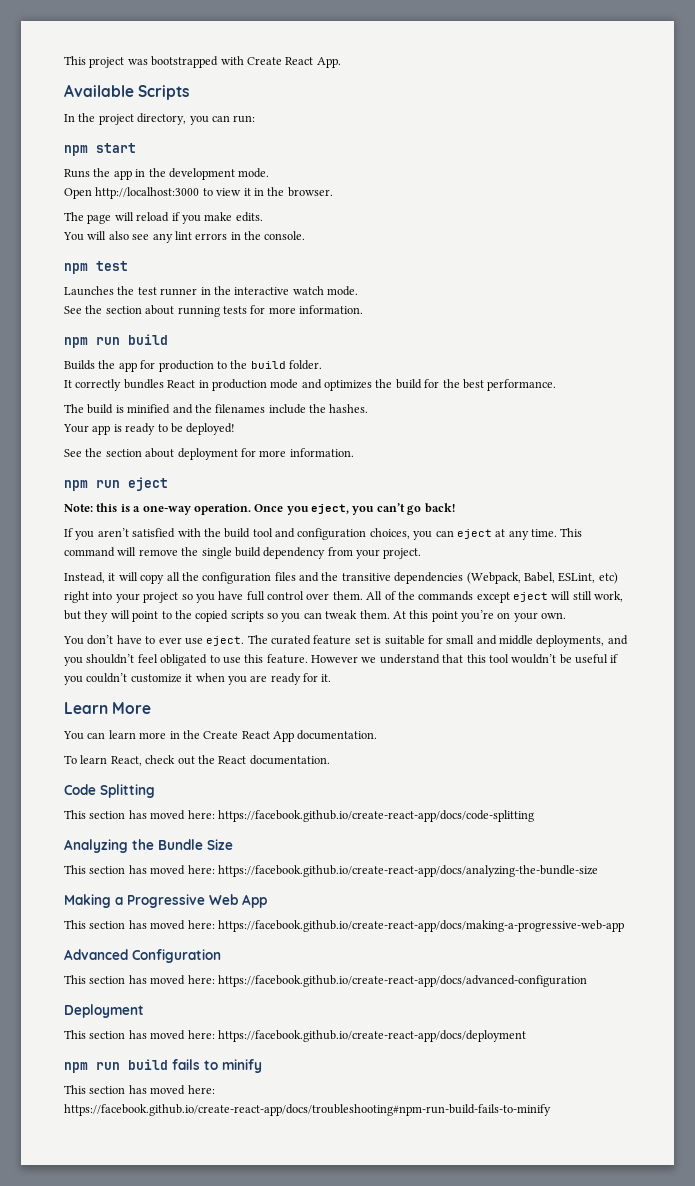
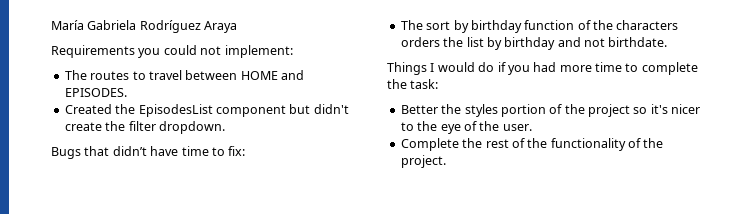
- This project was bootstrapped with Create React App.
- Available Scripts
- In the project directory, you can run:
- npm start
- Runs the app in the development mode.
- Open http://localhost:3000 to view it in the browser.
- The page will reload if you make edits.
- You will also see any lint errors in the console.
- npm test
- Launches the test runner in the interactive watch mode.
- See the section about running tests for more information.
- npm run build
- Builds the app for production to the build folder.
- It correctly bundles React in production mode and optimizes the build for the best performance.
- The build is minified and the filenames include the hashes.
- Your app is ready to be deployed!
- See the section about deployment for more information.
- npm run eject
- Note: this is a one-way operation. Once you eject, you can’t go back!
- If you aren’t satisfied with the build tool and configuration choices, you can eject at any time. This command will remove the single build dependency from your project.
- Instead, it will copy all the configuration files and the transitive dependencies (Webpack, Babel, ESLint, etc) right into your project so you have full control over them. All of the commands except eject will still work, but they will point to the copied scripts so you can tweak them. At this point you’re on your own.
- You don’t have to ever use eject. The curated feature set is suitable for small and middle deployments, and you shouldn’t feel obligated to use this feature. However we understand that this tool wouldn’t be useful if you couldn’t customize it when you are ready for it.
- Learn More
- You can learn more in the Create React App documentation.
- To learn React, check out the React documentation.
- Code Splitting
- This section has moved here: https://facebook.github.io/create-react-app/docs/code-splitting
- Analyzing the Bundle Size
- This section has moved here: https://facebook.github.io/create-react-app/docs/analyzing-the-bundle-size
- Making a Progressive Web App
- This section has moved here: https://facebook.github.io/create-react-app/docs/making-a-progressive-web-app
- Advanced Configuration
- This section has moved here: https://facebook.github.io/create-react-app/docs/advanced-configuration
- Deployment
- This section has moved here: https://facebook.github.io/create-react-app/docs/deployment
- npm run build fails to minify
- This section has moved here: https://facebook.github.io/create-react-app/docs/troubleshooting#npm-run-build-fails-to-minify
+ María Gabriela Rodríguez Araya
+ Requirements you could not implement:
+ The routes to travel between HOME and EPISODES.
+ Created the EpisodesList component but didn't create the filter dropdown.
+ Bugs that didn’t have time to fix:
+ The sort by birthday function of the characters orders the list by birthday and not birthdate.
+ Things I would do if you had more time to complete the task:
+ Better the styles portion of the project so it's nicer to the eye of the user.
+ Complete the rest of the functionality of the project.

